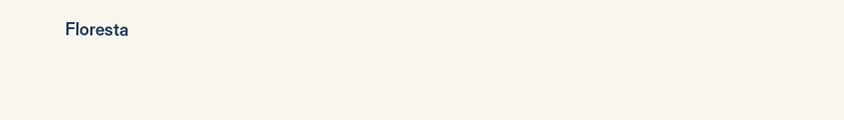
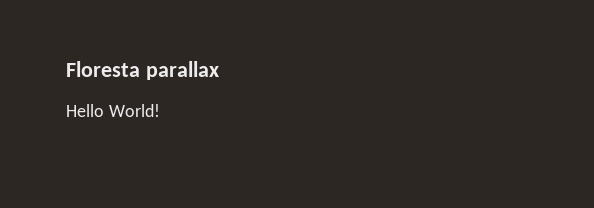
- Floresta
+ Floresta parallax
+ Hello World!

